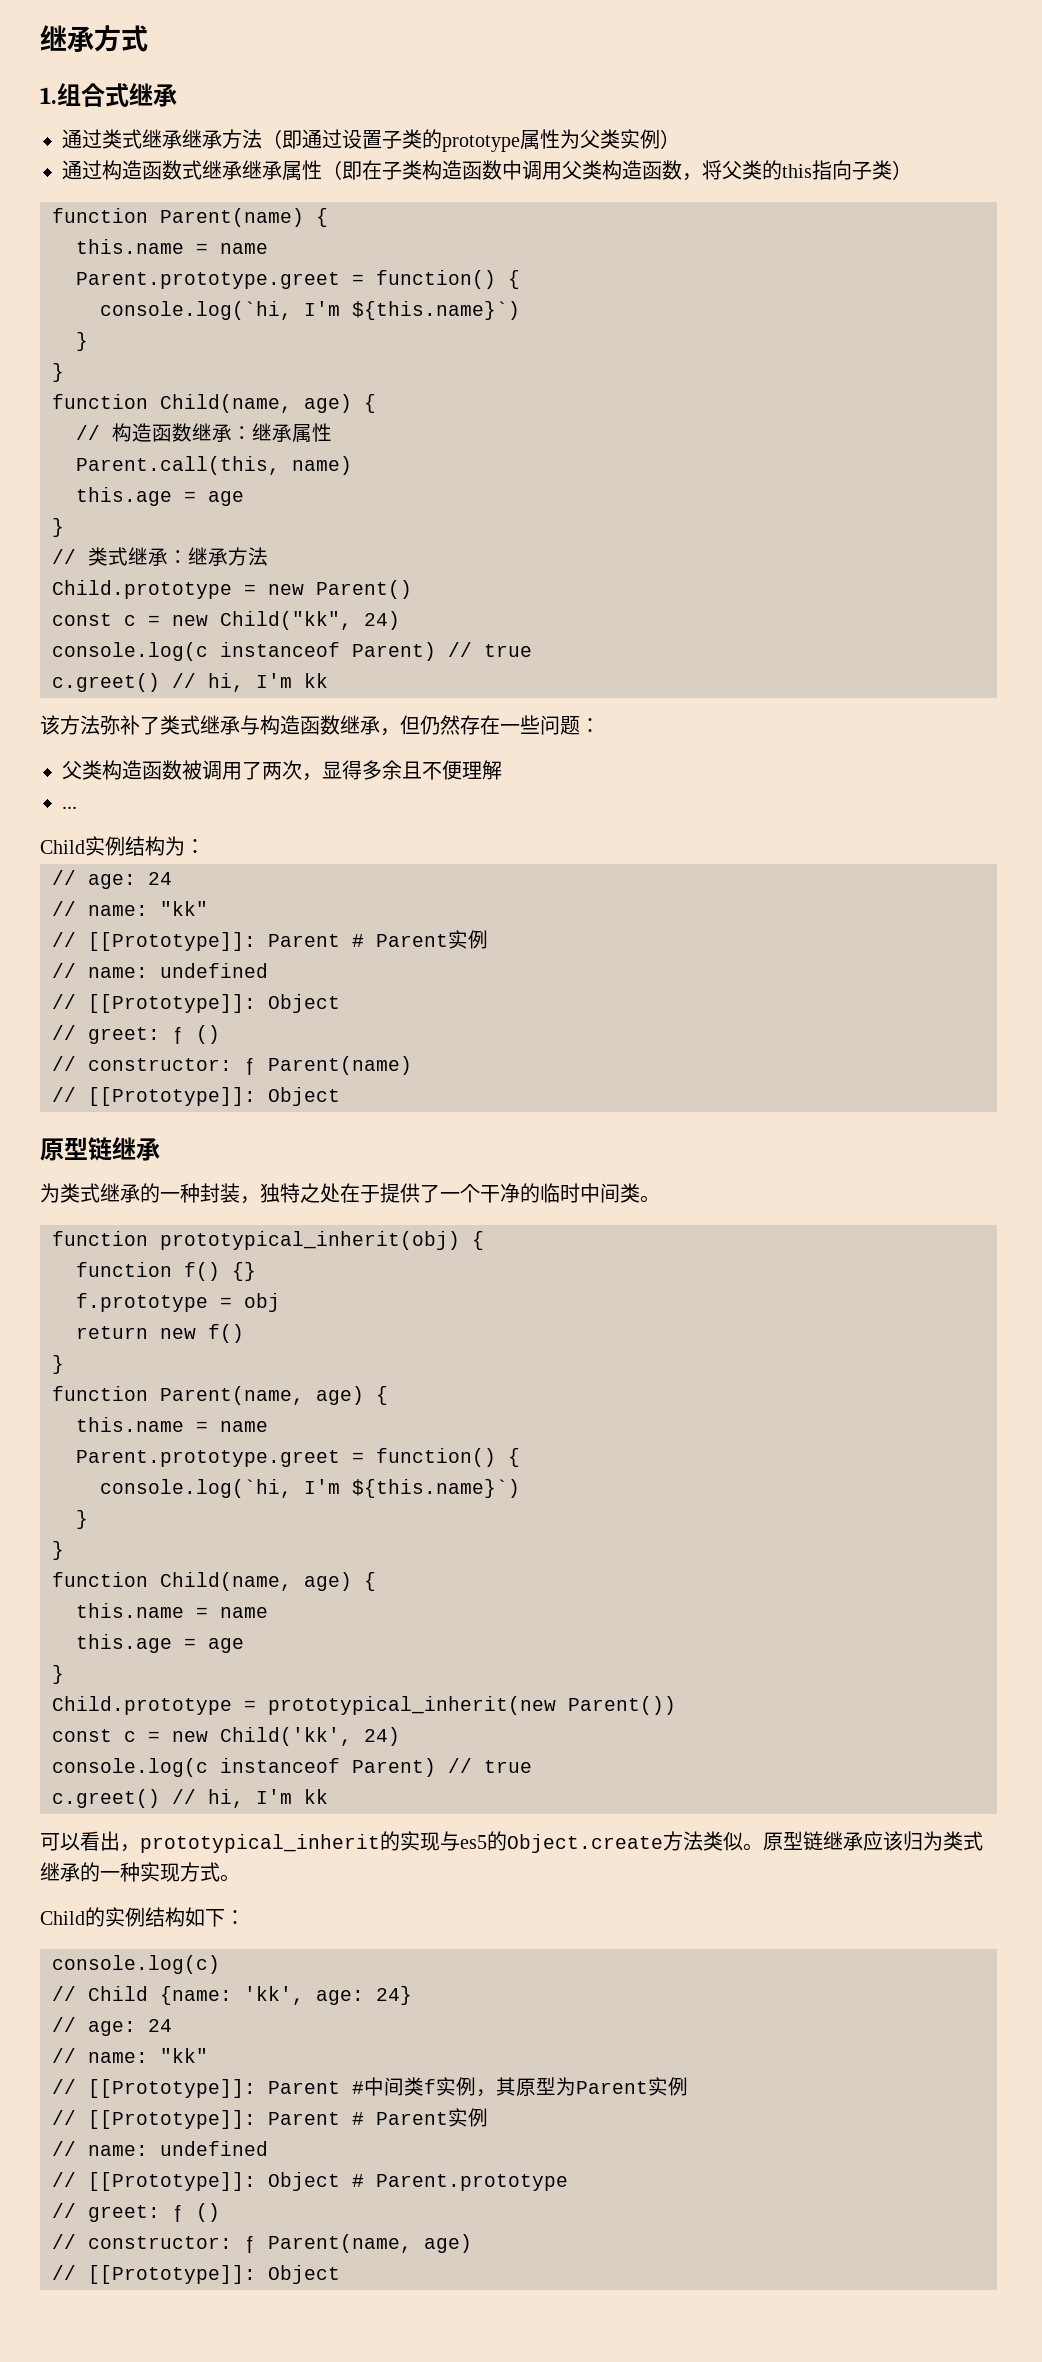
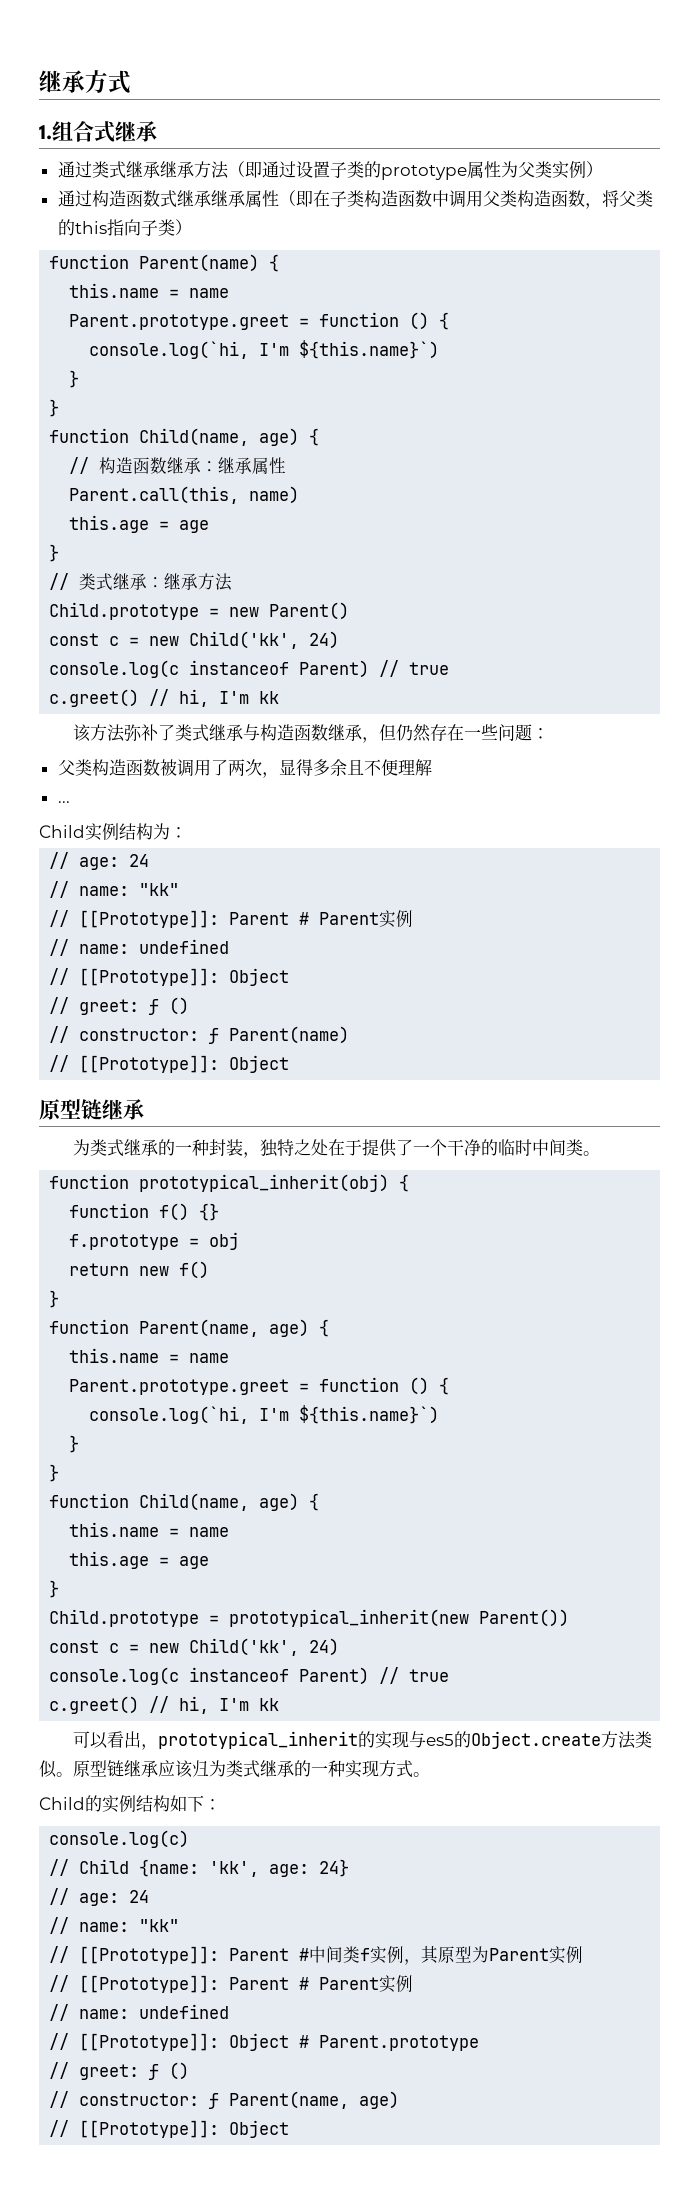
  function Parent(name) {
  this.name = name
- Parent.prototype.greet = function() {
+ Parent.prototype.greet = function () {
  Child.prototype = new Parent()
- const c = new Child("kk", 24)
+ const c = new Child('kk', 24)
  function Parent(name, age) {
  this.name = name
- Parent.prototype.greet = function() {
+ Parent.prototype.greet = function () {

